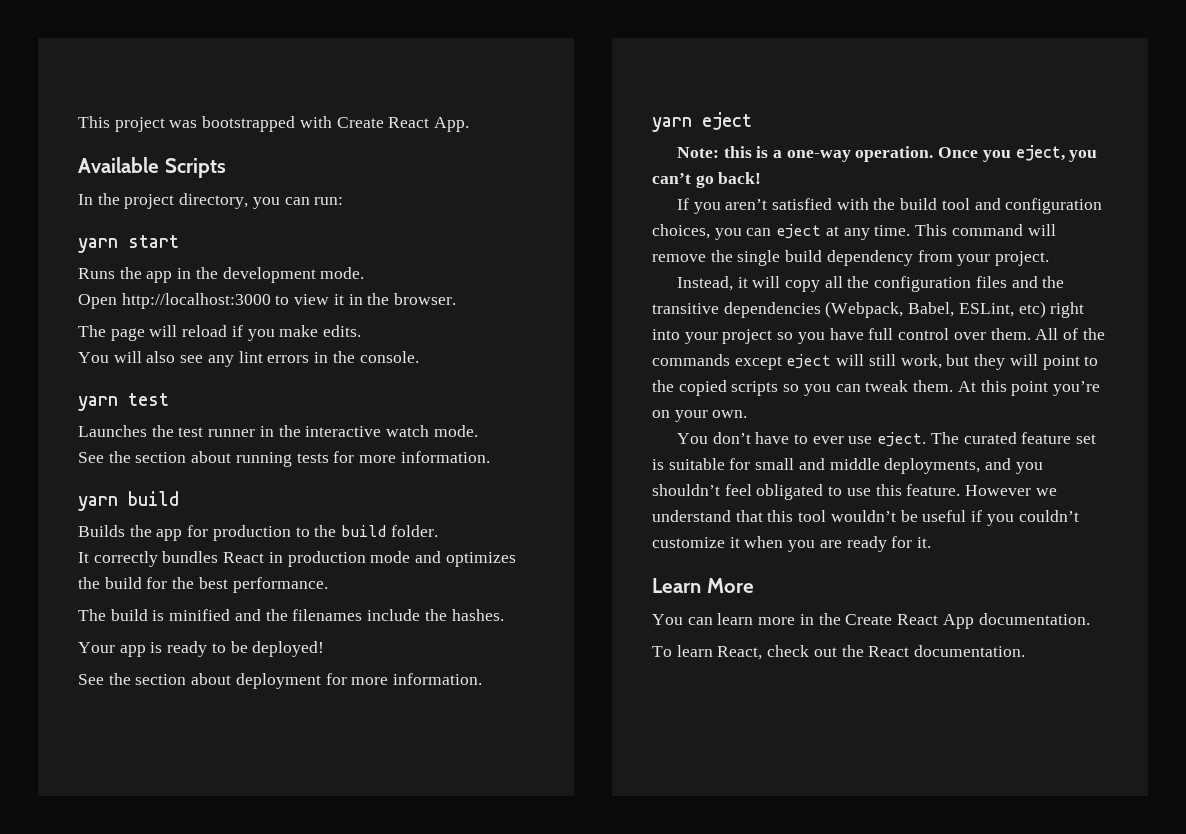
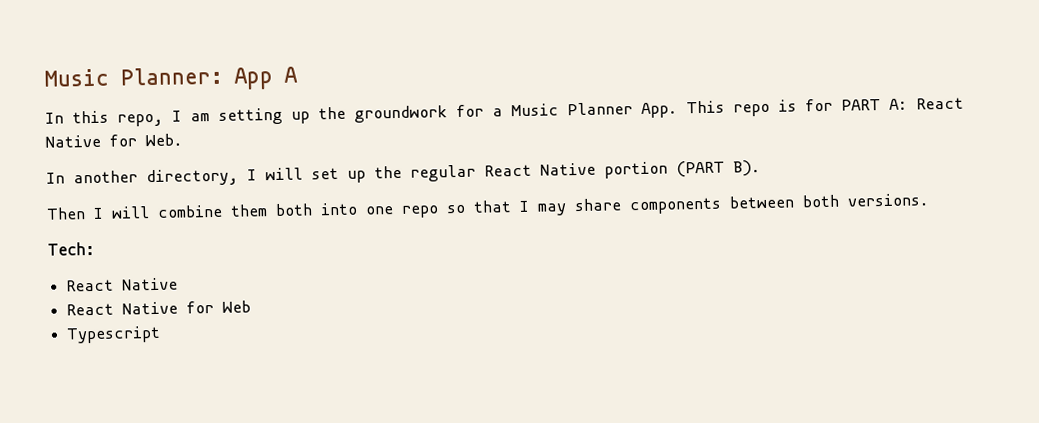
- This project was bootstrapped with Create React App.
- Available Scripts
- In the project directory, you can run:
- yarn start
- Runs the app in the development mode.
- Open http://localhost:3000 to view it in the browser.
- The page will reload if you make edits.
- You will also see any lint errors in the console.
- yarn test
- Launches the test runner in the interactive watch mode.
- See the section about running tests for more information.
- yarn build
- Builds the app for production to the build folder.
- It correctly bundles React in production mode and optimizes the build for the best performance.
- The build is minified and the filenames include the hashes.
- Your app is ready to be deployed!
- See the section about deployment for more information.
- yarn eject
- Note: this is a one-way operation. Once you eject, you can’t go back!
- If you aren’t satisfied with the build tool and configuration choices, you can eject at any time. This command will remove the single build dependency from your project.
- Instead, it will copy all the configuration files and the transitive dependencies (Webpack, Babel, ESLint, etc) right into your project so you have full control over them. All of the commands except eject will still work, but they will point to the copied scripts so you can tweak them. At this point you’re on your own.
- You don’t have to ever use eject. The curated feature set is suitable for small and middle deployments, and you shouldn’t feel obligated to use this feature. However we understand that this tool wouldn’t be useful if you couldn’t customize it when you are ready for it.
- Learn More
- You can learn more in the Create React App documentation.
- To learn React, check out the React documentation.
+ Music Planner: App A
+ In this repo, I am setting up the groundwork for a Music Planner App. This repo is for PART A: React Native for Web.
+ In another directory, I will set up the regular React Native portion (PART B).
+ Then I will combine them both into one repo so that I may share components between both versions.
+ Tech:
+ React Native
+ React Native for Web
+ Typescript

